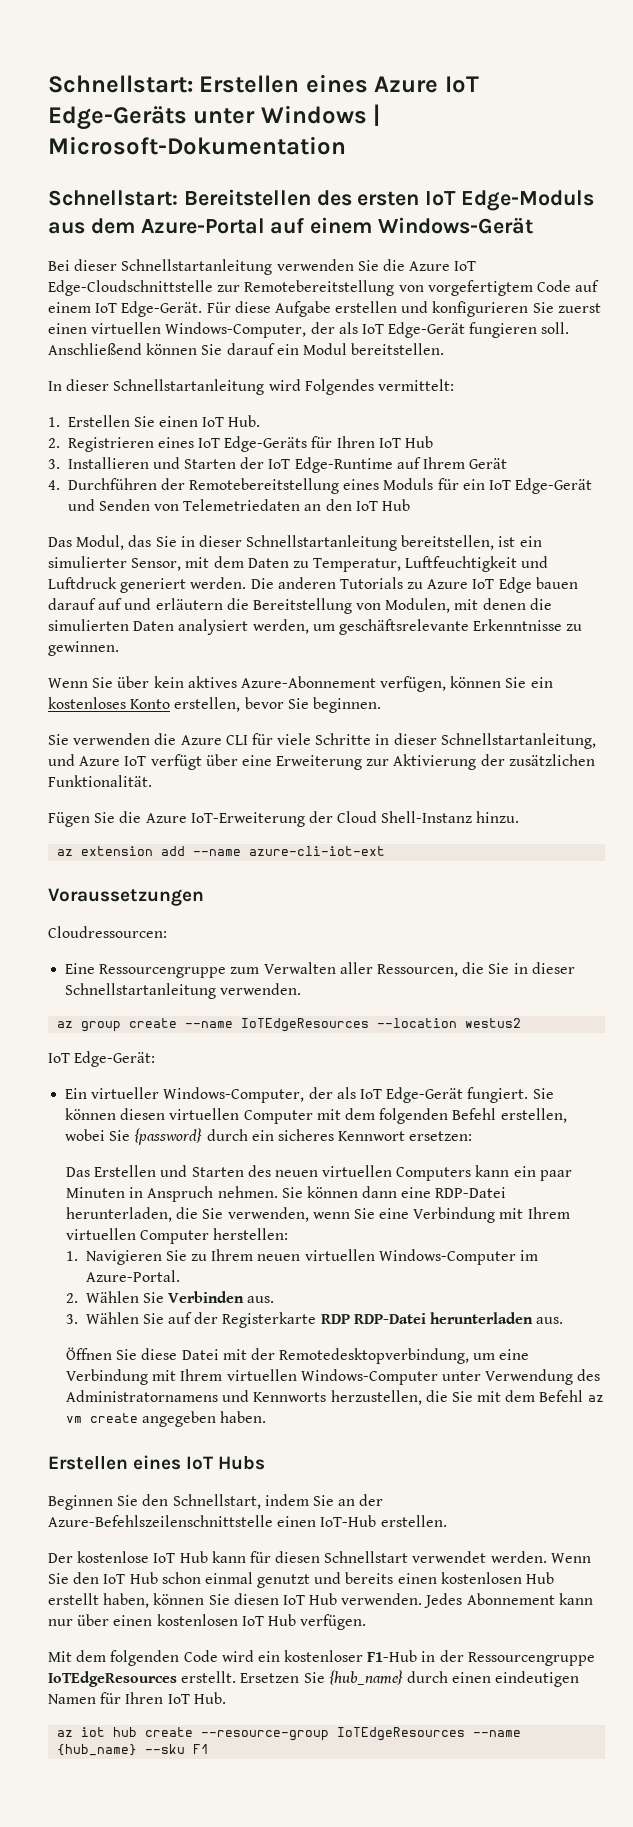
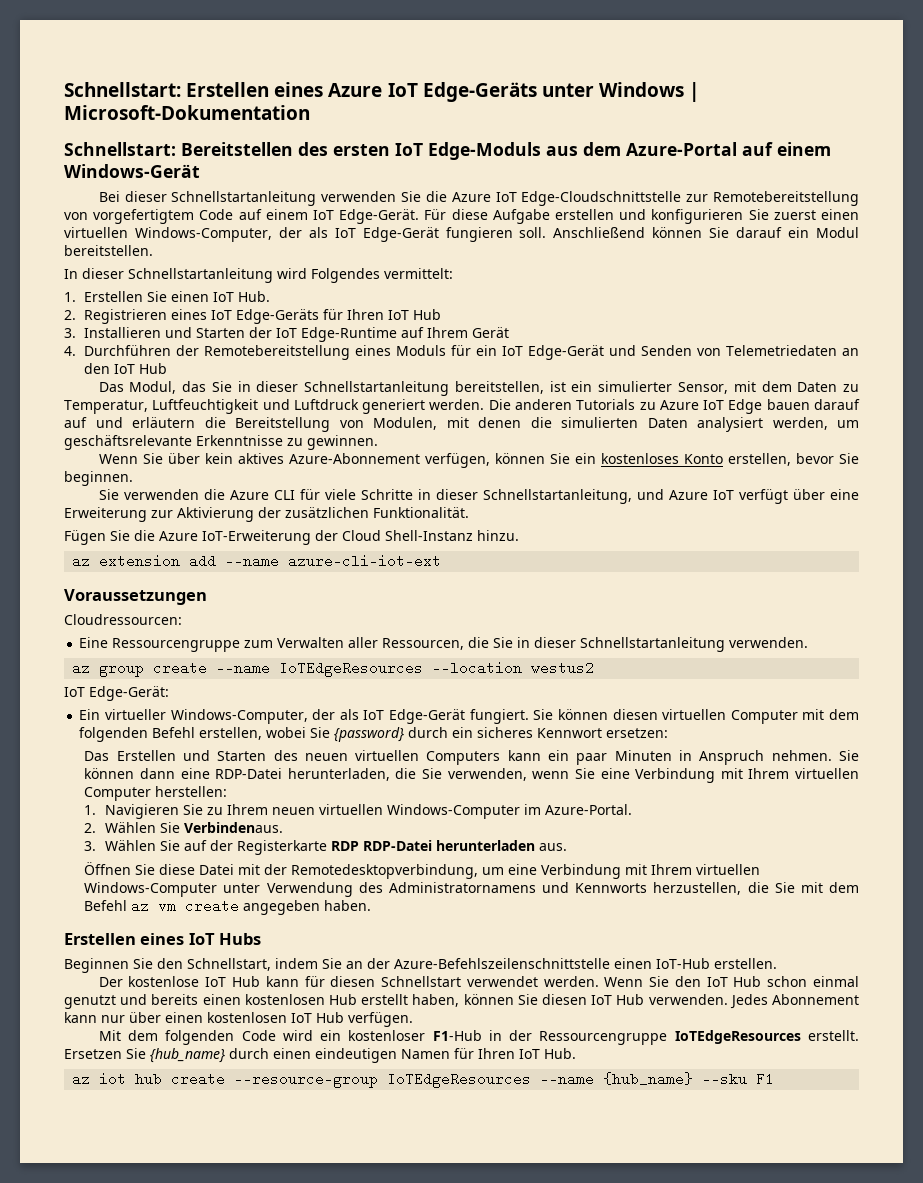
- 2. Wählen Sie Verbinden aus.
+ 2. Wählen Sie Verbindenaus.

